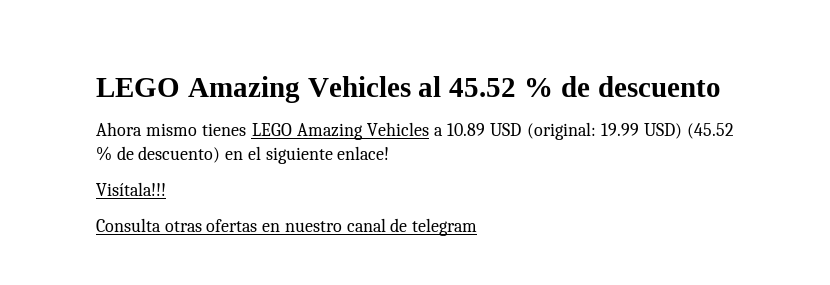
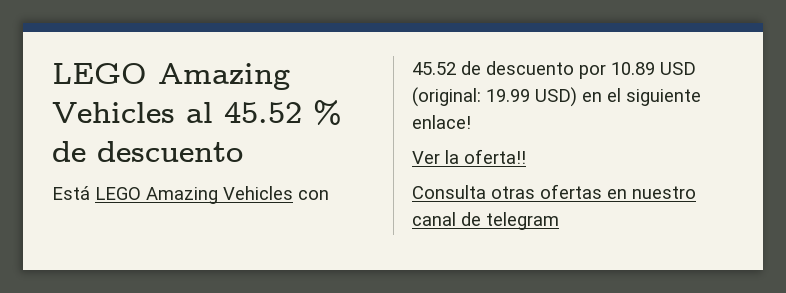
- Ahora mismo tienes LEGO Amazing Vehicles a 10.89 USD (original: 19.99 USD) (45.52 % de descuento) en el siguiente enlace!
+ Está LEGO Amazing Vehicles con 45.52 de descuento por 10.89 USD (original: 19.99 USD) en el siguiente enlace!
- Visítala!!!
+ Ver la oferta!!

